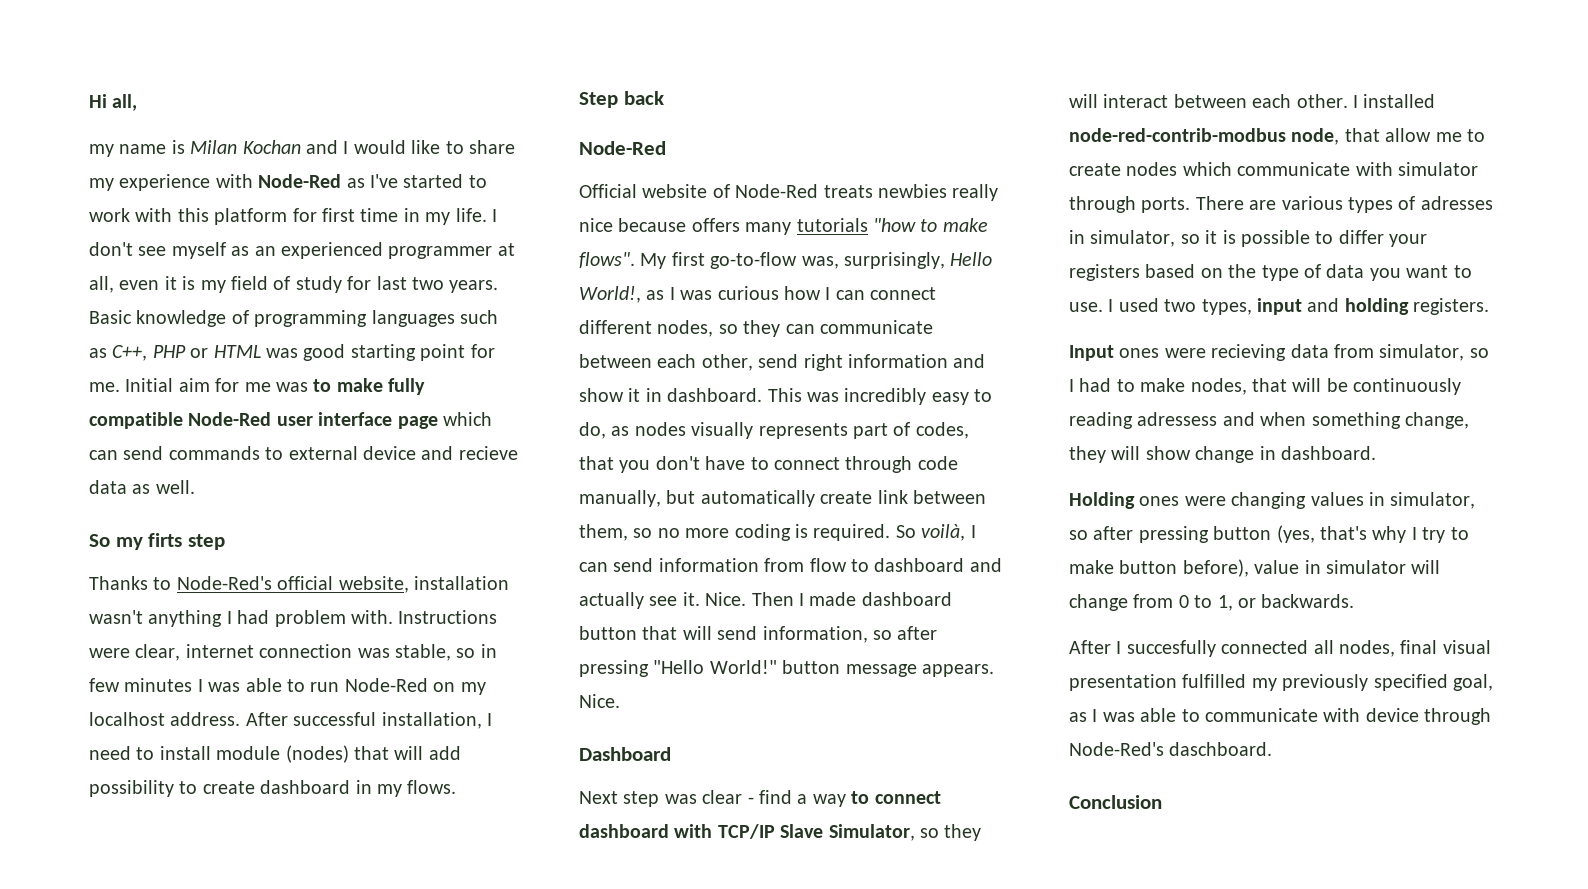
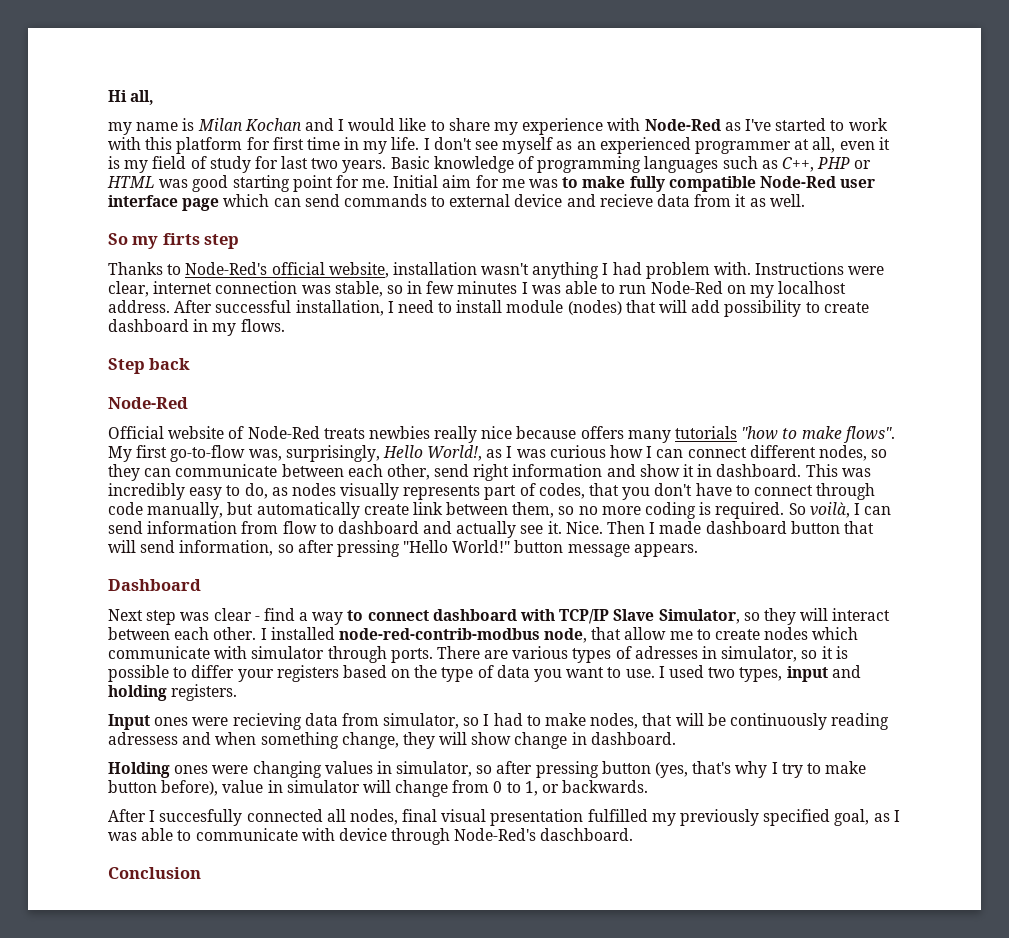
- Initial aim for me was to make fully compatible Node-Red user interface page which can send commands to external device and recieve data as well.
+ Initial aim for me was to make fully compatible Node-Red user interface page which can send commands to external device and recieve data from it as well.
- Then I made dashboard button that will send information, so after pressing "Hello World!" button message appears. Nice.
+ Then I made dashboard button that will send information, so after pressing "Hello World!" button message appears.

